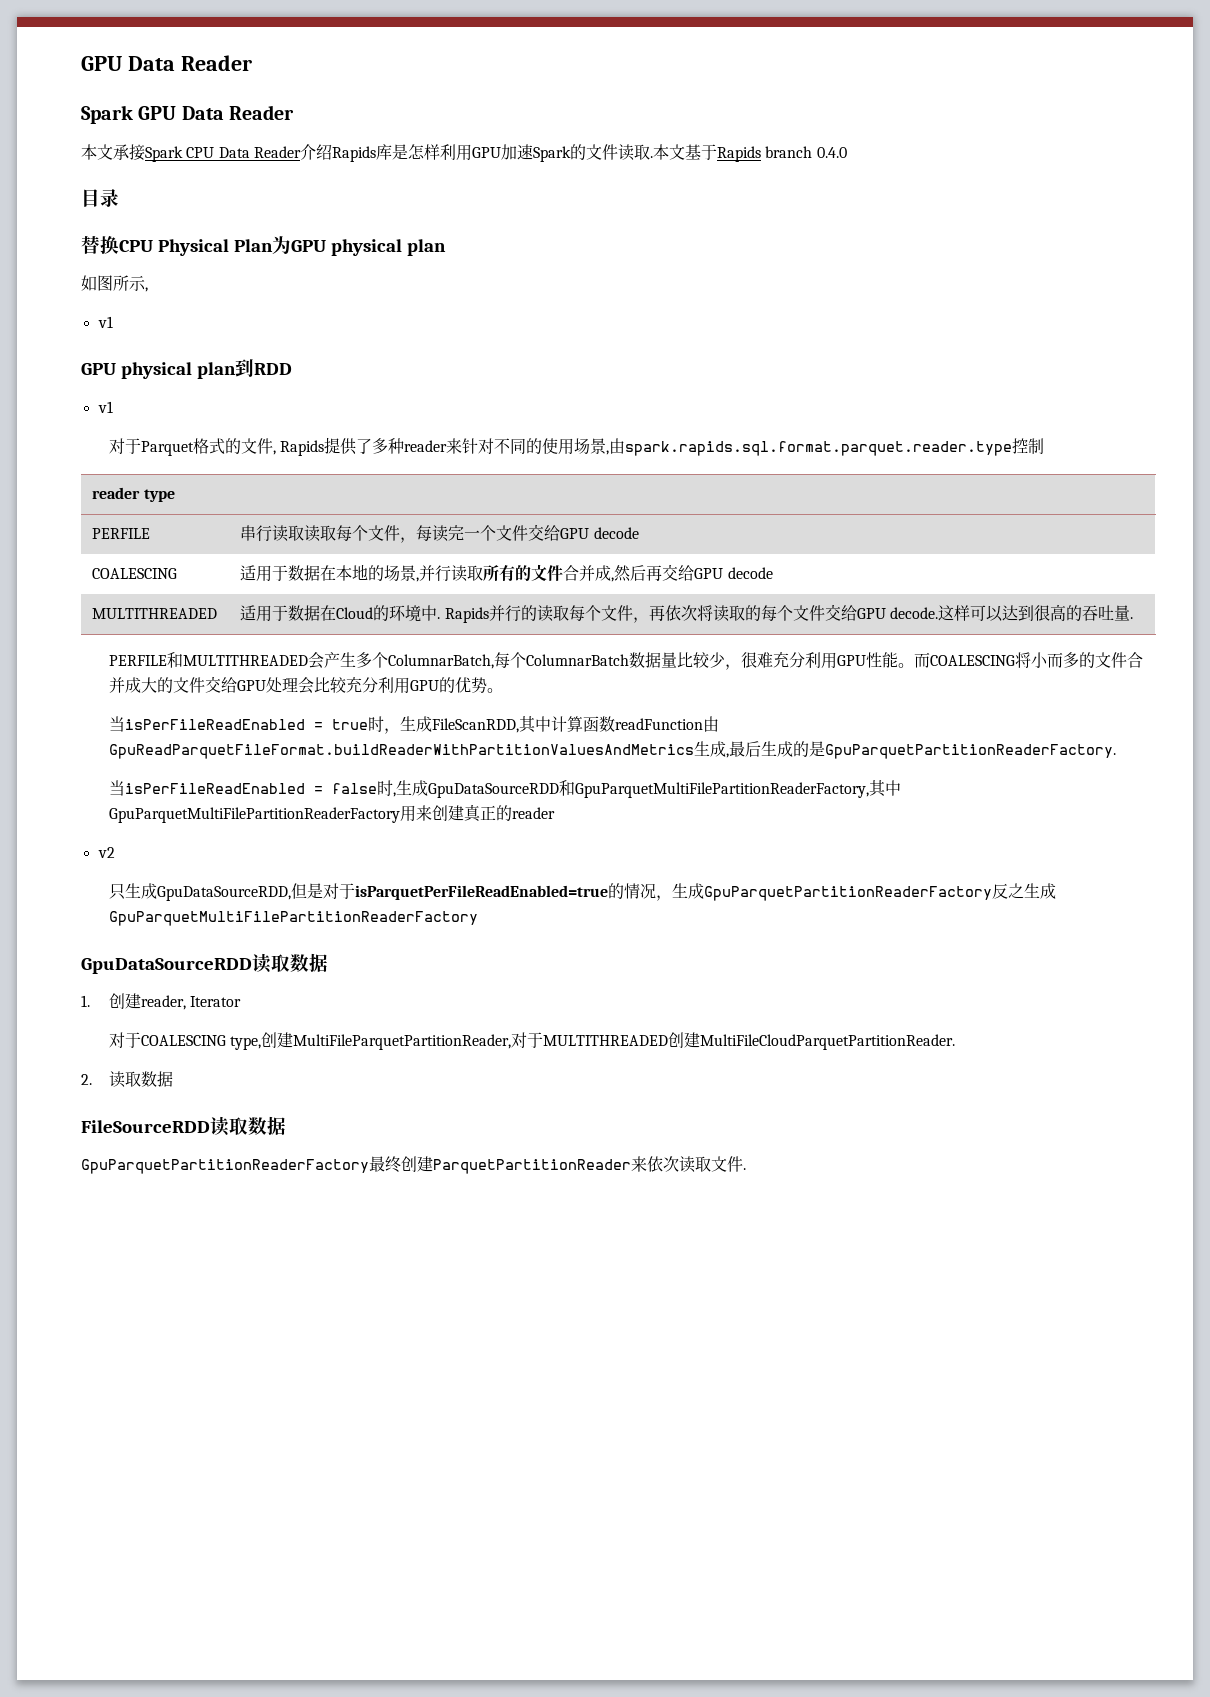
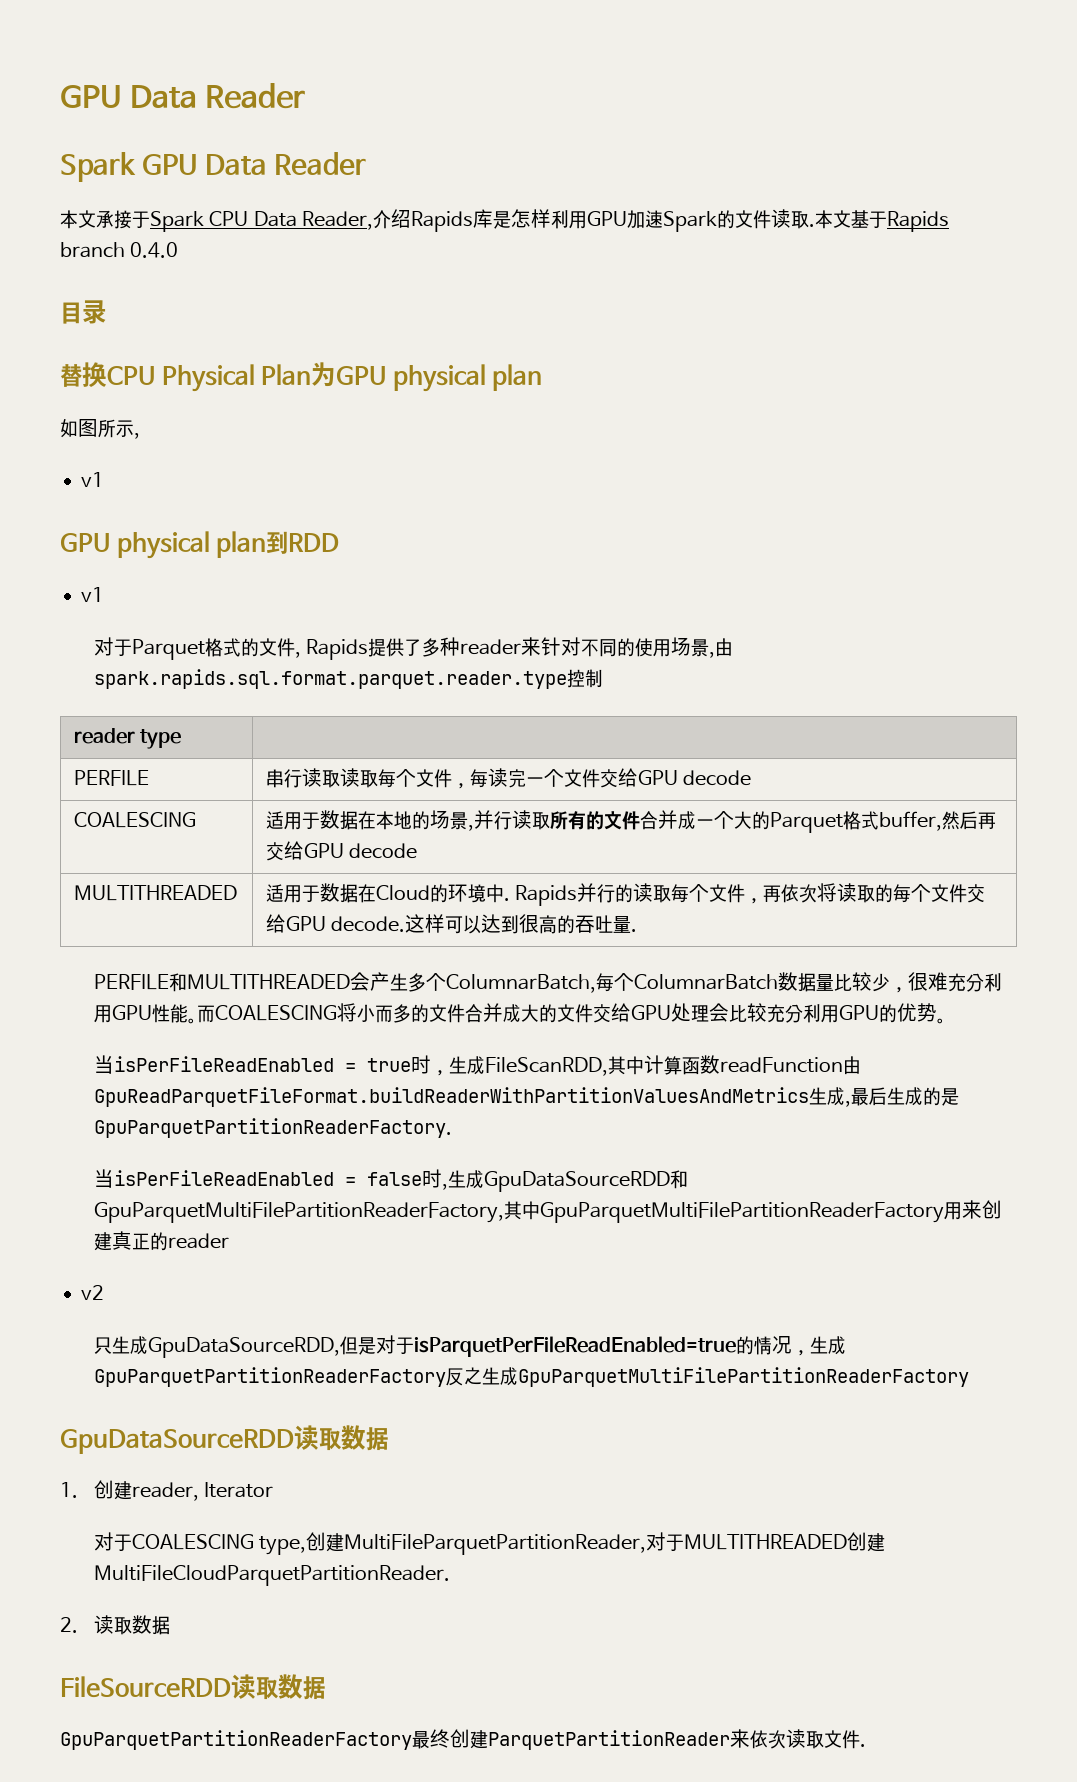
- 本文承接Spark CPU Data Reader介绍Rapids库是怎样利用GPU加速Spark的文件读取.
+ 本文承接于Spark CPU Data Reader,介绍Rapids库是怎样利用GPU加速Spark的文件读取.
- COALESCING | 适用于数据在本地的场景,并行读取所有的文件合并成,然后再交给GPU decode
+ COALESCING | 适用于数据在本地的场景,并行读取所有的文件合并成一个大的Parquet格式buffer,然后再交给GPU decode

